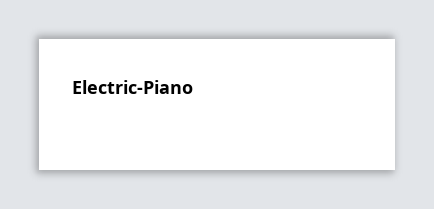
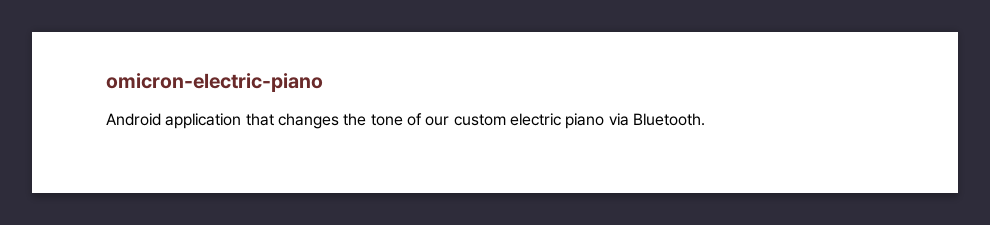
- Electric-Piano
+ omicron-electric-piano
+ Android application that changes the tone of our custom electric piano via Bluetooth.

